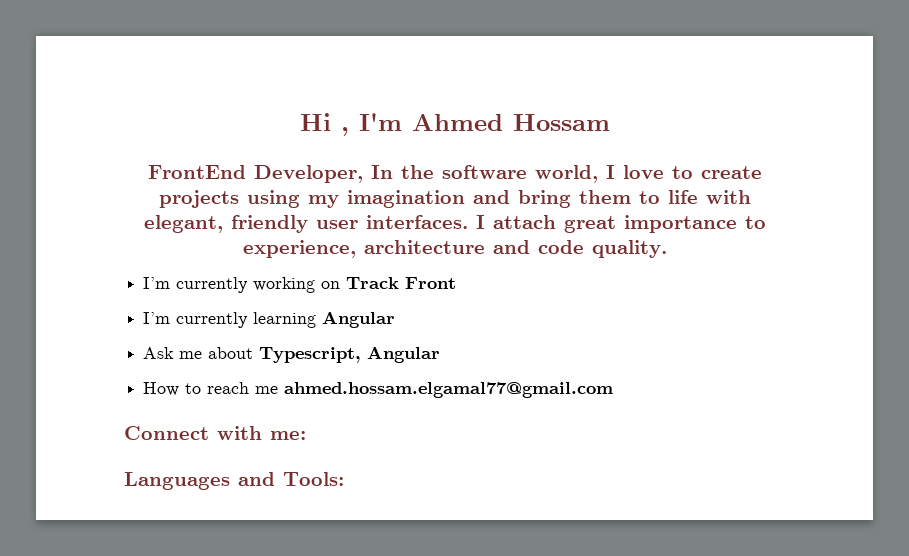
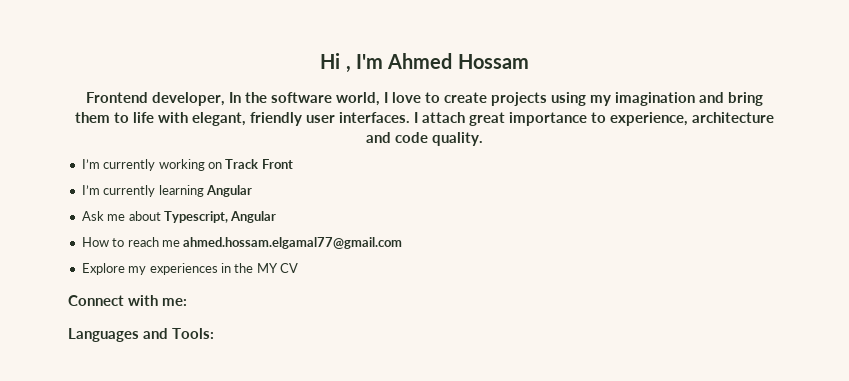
- FrontEnd Developer, In the software world, I love to create projects using my imagination and bring them to life with elegant, friendly user interfaces.
+ Frontend developer, In the software world, I love to create projects using my imagination and bring them to life with elegant, friendly user interfaces.
+ Explore my experiences in the MY CV

